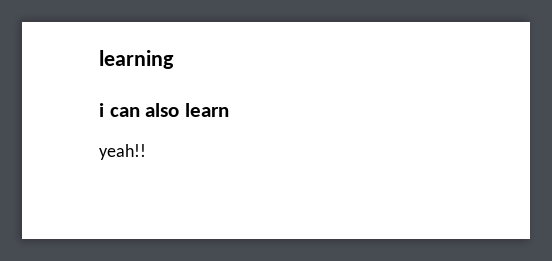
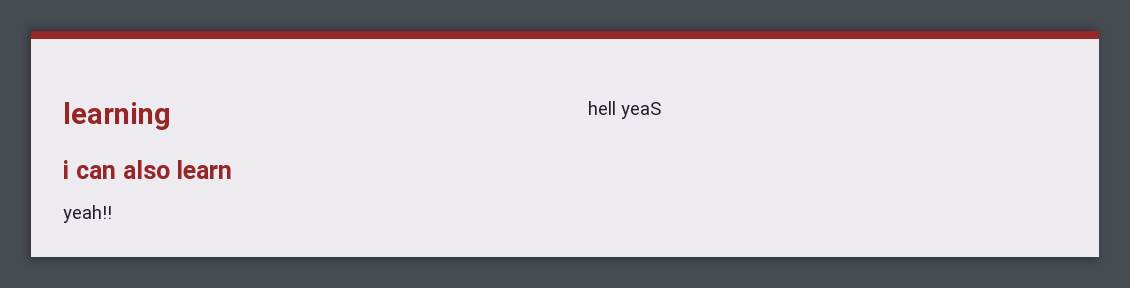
+ hell yeaS

